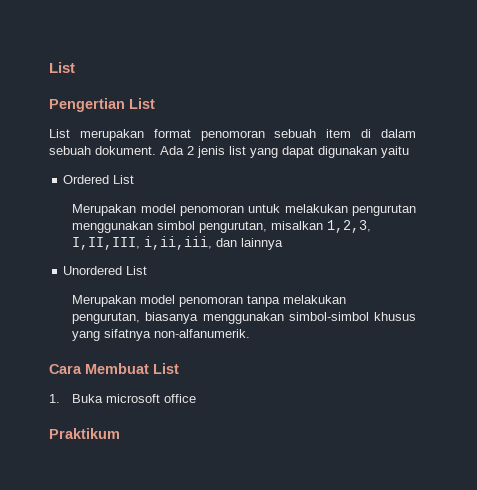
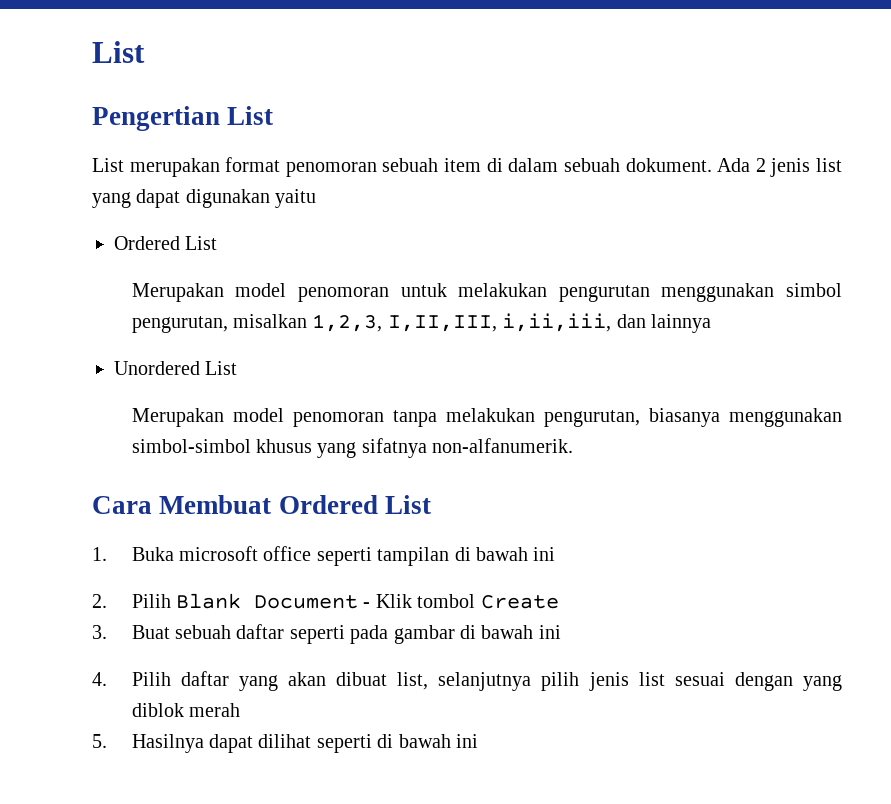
- Cara Membuat List
+ Cara Membuat Ordered List
- 1. Buka microsoft office
- Praktikum
+ 1. Buka microsoft office seperti tampilan di bawah ini
+ 2. Pilih Blank Document - Klik tombol Create
+ 3. Buat sebuah daftar seperti pada gambar di bawah ini
+ 4. Pilih daftar yang akan dibuat list, selanjutnya pilih jenis list sesuai dengan yang diblok merah
+ 5. Hasilnya dapat dilihat seperti di bawah ini

